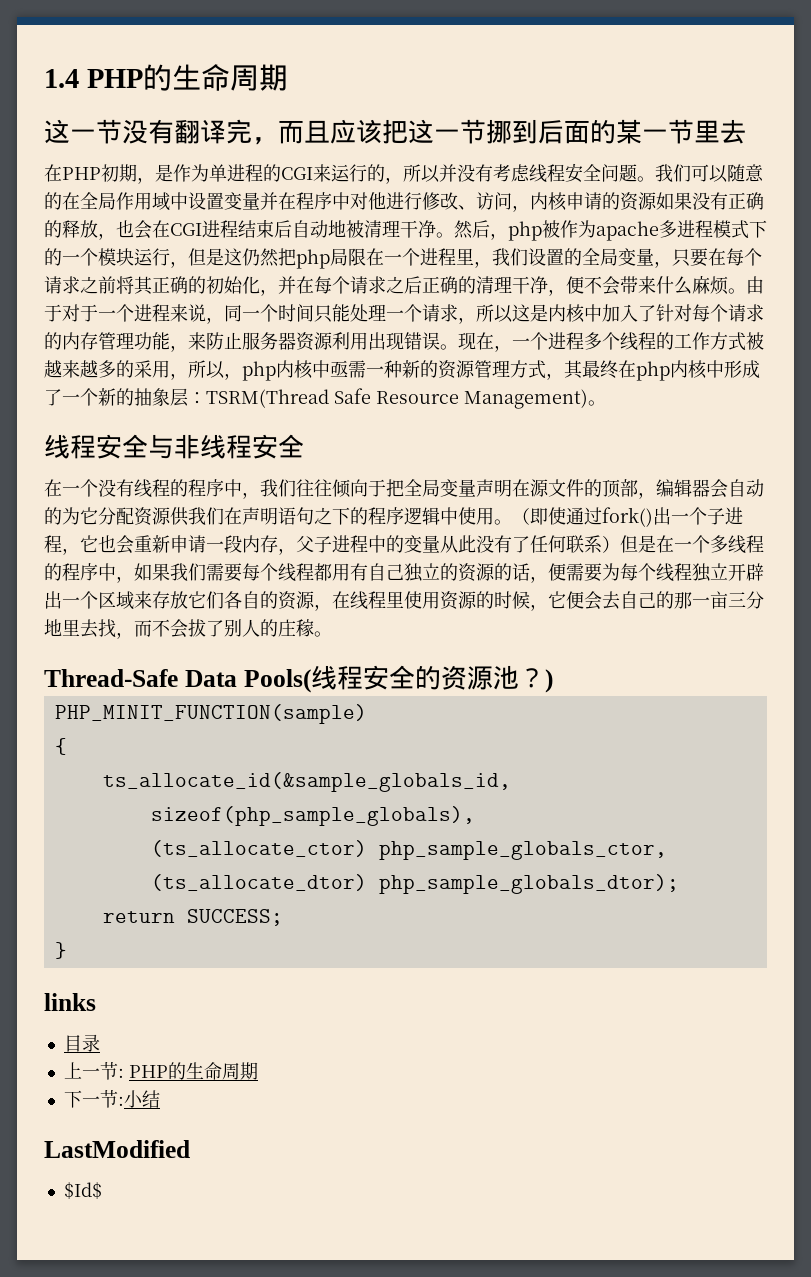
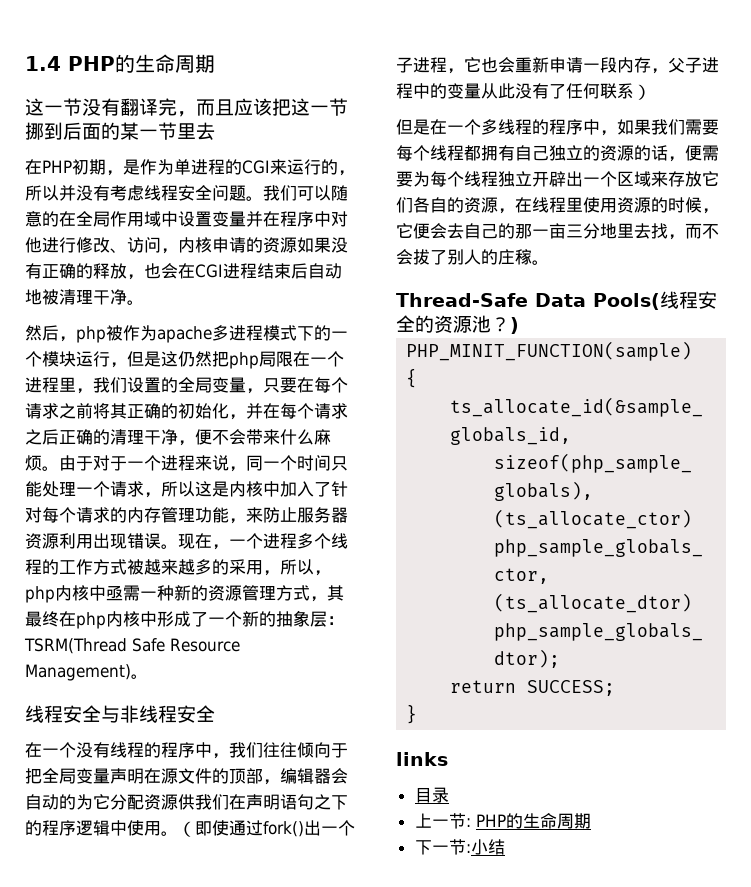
- 我们可以随意的在全局作用域中设置变量并在程序中对他进行修改、访问，内核申请的资源如果没有正确的释放，也会在CGI进程结束后自动地被清理干净。然后，php被作为apache多进程模式下的一个模块运行，但是这仍然把php局限在一个进程里，我们设置的全局变量，只要在每个请求之前将其正确的初始化，并在每个请求之后正确的清理干净，便不会带来什么麻烦。
+ 我们可以随意的在全局作用域中设置变量并在程序中对他进行修改、访问，内核申请的资源如果没有正确的释放，也会在CGI进程结束后自动地被清理干净。
+ 然后，php被作为apache多进程模式下的一个模块运行，但是这仍然把php局限在一个进程里，我们设置的全局变量，只要在每个请求之前将其正确的初始化，并在每个请求之后正确的清理干净，便不会带来什么麻烦。
- （即使通过fork()出一个子进程，它也会重新申请一段内存，父子进程中的变量从此没有了任何联系）但是在一个多线程的程序中，如果我们需要每个线程都用有自己独立的资源的话，便需要为每个线程独立开辟出一个区域来存放它们各自的资源，在线程里使用资源的时候，它便会去自己的那一亩三分地里去找，而不会拔了别人的庄稼。
+ （即使通过fork()出一个子进程，它也会重新申请一段内存，父子进程中的变量从此没有了任何联系）
+ 但是在一个多线程的程序中，如果我们需要每个线程都拥有自己独立的资源的话，便需要为每个线程独立开辟出一个区域来存放它们各自的资源，在线程里使用资源的时候，它便会去自己的那一亩三分地里去找，而不会拔了别人的庄稼。
- LastModified
- $Id$

